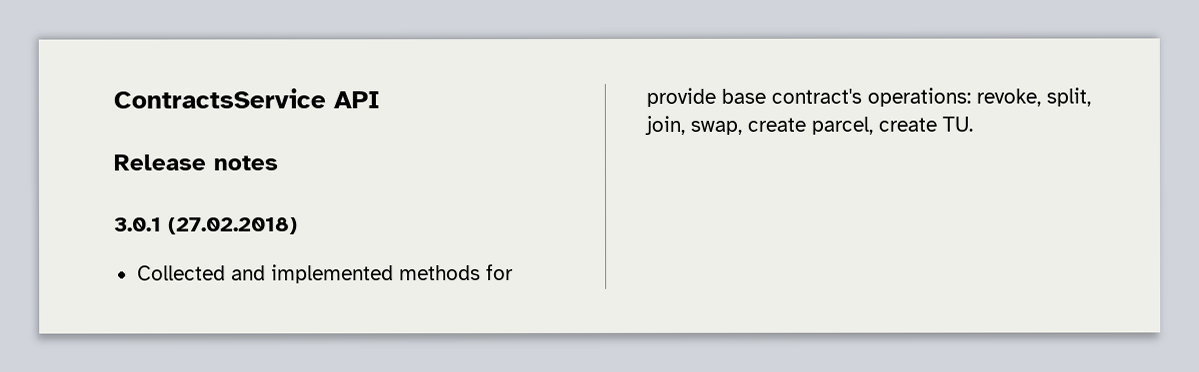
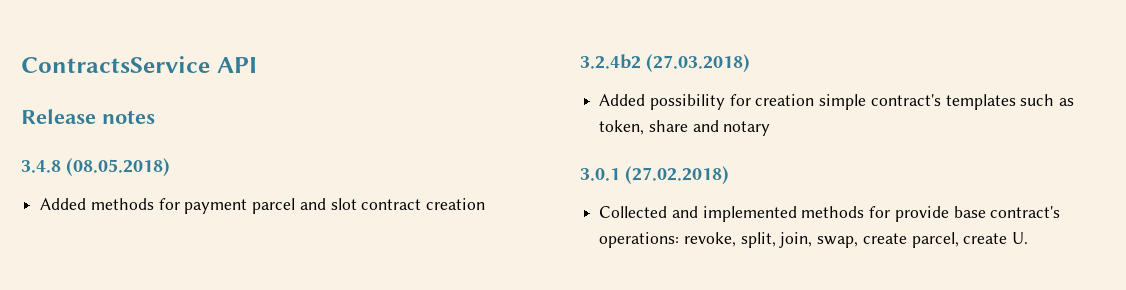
+ 3.4.8 (08.05.2018)
+ Added methods for payment parcel and slot contract creation
+ 3.2.4b2 (27.03.2018)
+ Added possibility for creation simple contract's templates such as token, share and notary
- Collected and implemented methods for provide base contract's operations: revoke, split, join, swap, create parcel, create TU.
+ Collected and implemented methods for provide base contract's operations: revoke, split, join, swap, create parcel, create U.

